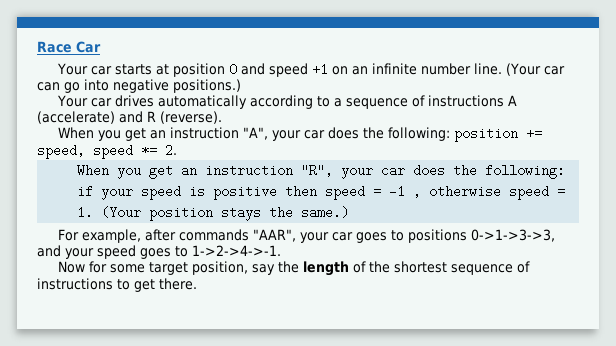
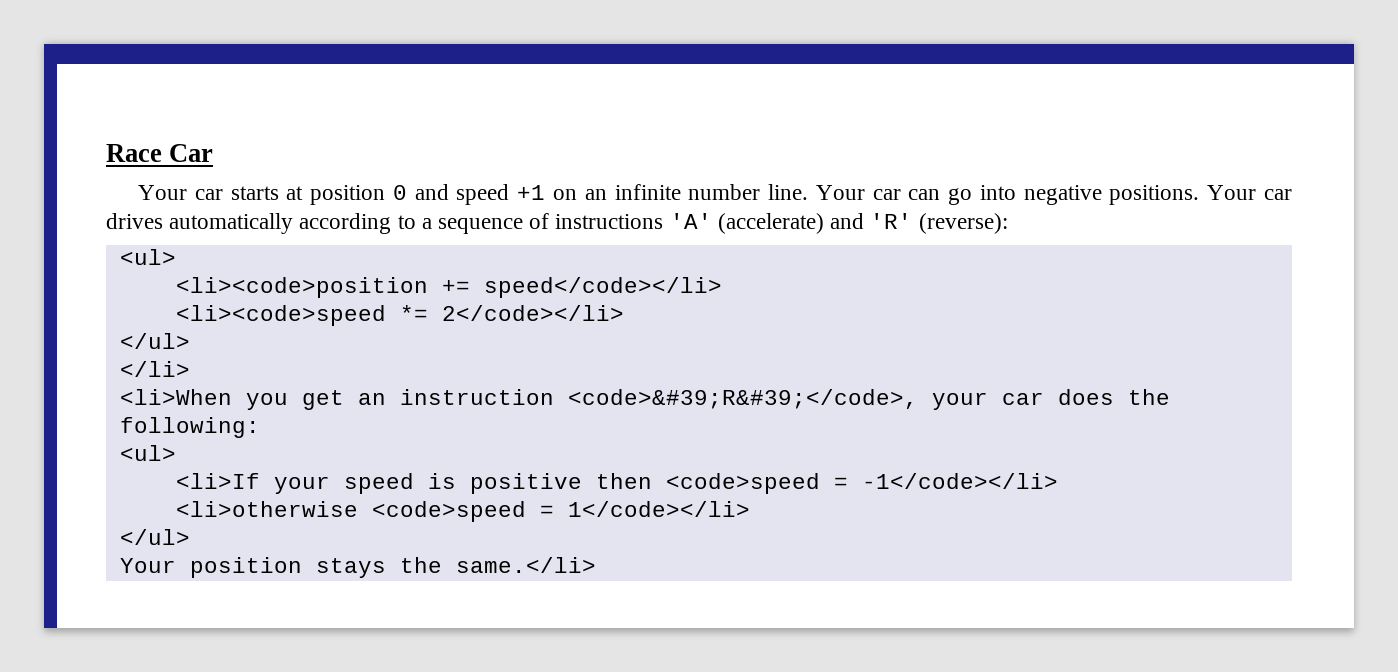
- (Your car can go into negative positions.)
- Your car drives automatically according to a sequence of instructions A (accelerate) and R (reverse).
- When you get an instruction "A", your car does the following: position += speed, speed *= 2.
- When you get an instruction "R", your car does the following: if your speed is positive then speed = -1 , otherwise speed = 1. (Your position stays the same.)
- For example, after commands "AAR", your car goes to positions 0->1->3->3, and your speed goes to 1->2->4->-1.
- Now for some target position, say the length of the shortest sequence of instructions to get there.
+ Your car can go into negative positions. Your car drives automatically according to a sequence of instructions 'A' (accelerate) and 'R' (reverse):
+ <ul>
+ <li><code>position += speed</code></li>
+ <li><code>speed *= 2</code></li>
+ </ul>
+ </li>
+ <li>When you get an instruction <code>&#39;R&#39;</code>, your car does the following:
+ <ul>
+ <li>If your speed is positive then <code>speed = -1</code></li>
+ <li>otherwise <code>speed = 1</code></li>
+ </ul>
+ Your position stays the same.</li>

